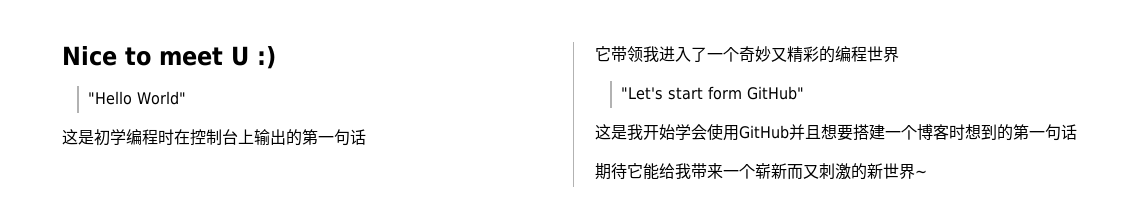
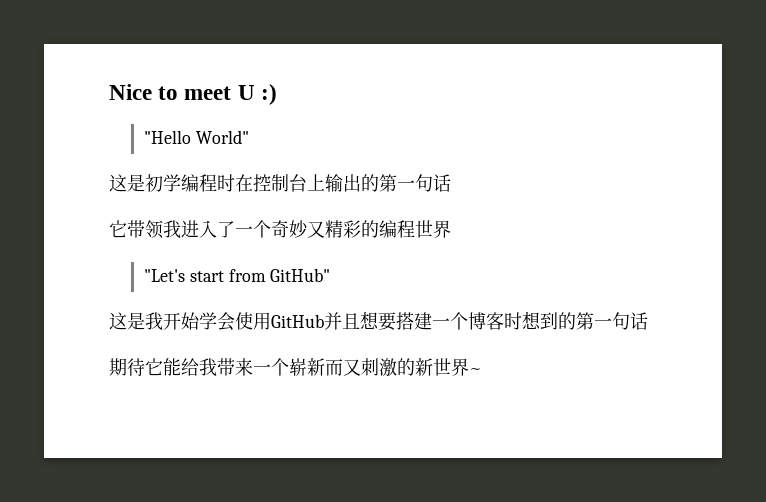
- "Let's start form GitHub"
+ "Let's start from GitHub"

